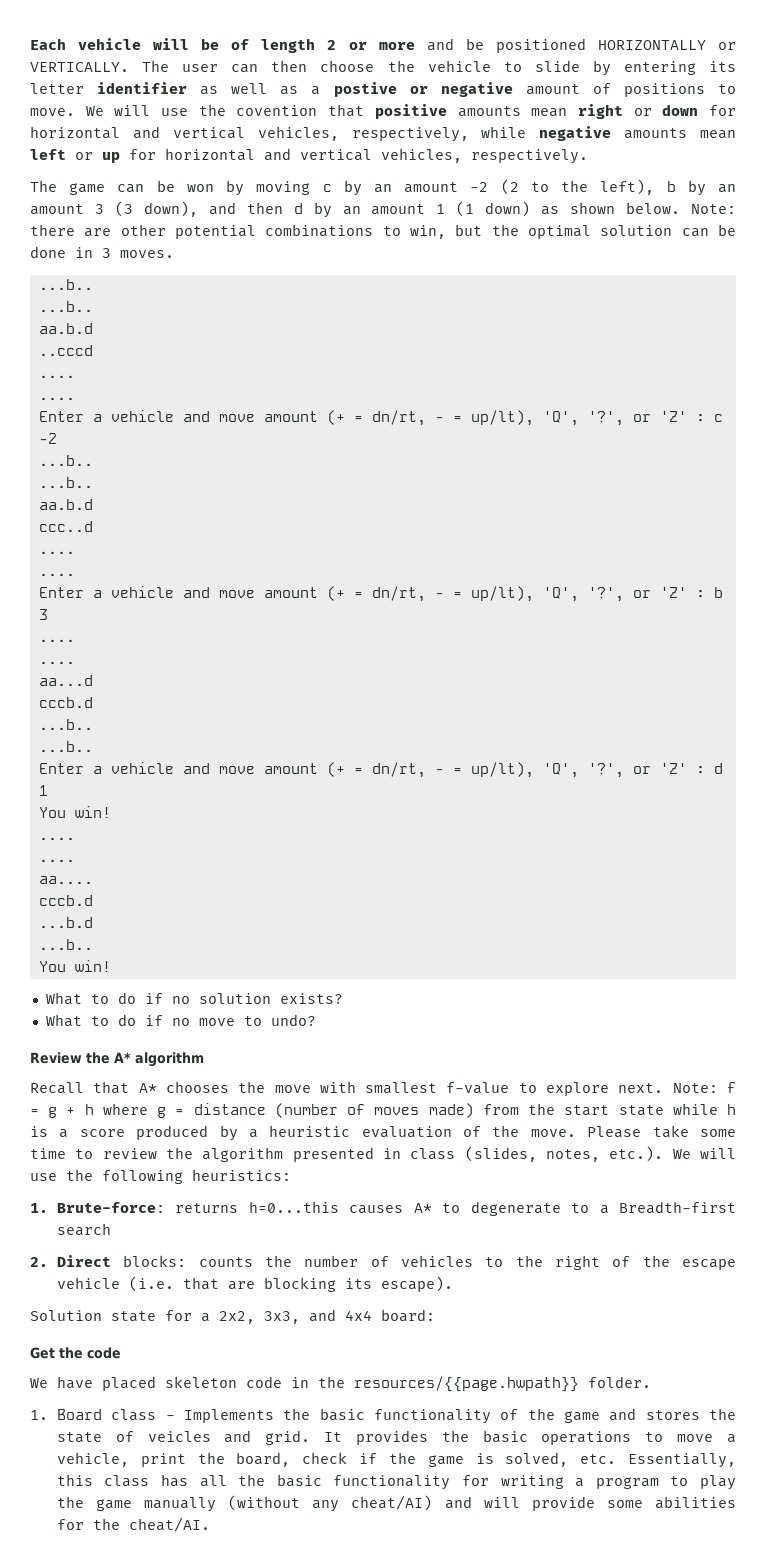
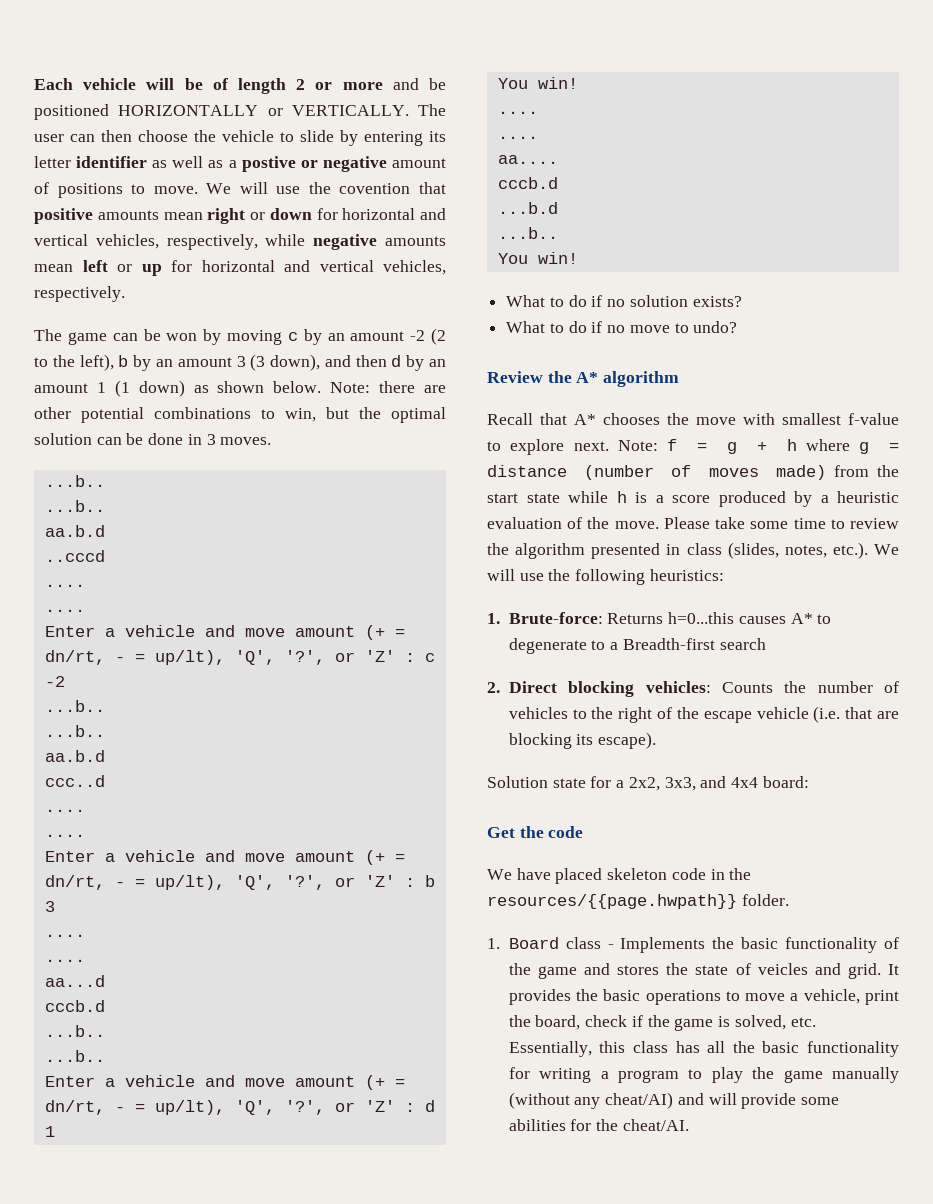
- 1. Brute-force: returns h=0...this causes A* to degenerate to a Breadth-first search
+ 1. Brute-force: Returns h=0...this causes A* to degenerate to a Breadth-first search
- 2. Direct blocks: counts the number of vehicles to the right of the escape vehicle (i.e. that are blocking its escape).
+ 2. Direct blocking vehicles: Counts the number of vehicles to the right of the escape vehicle (i.e. that are blocking its escape).

